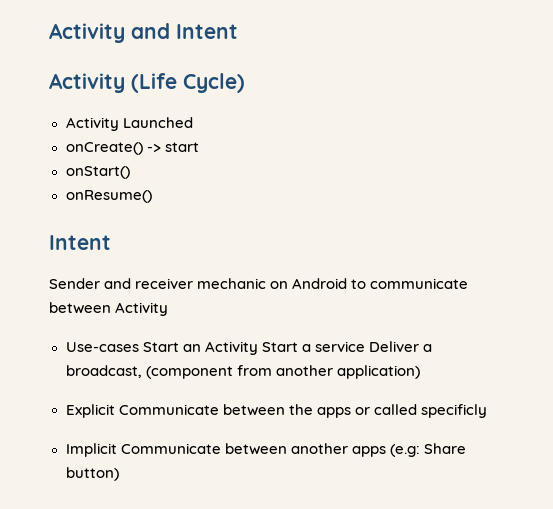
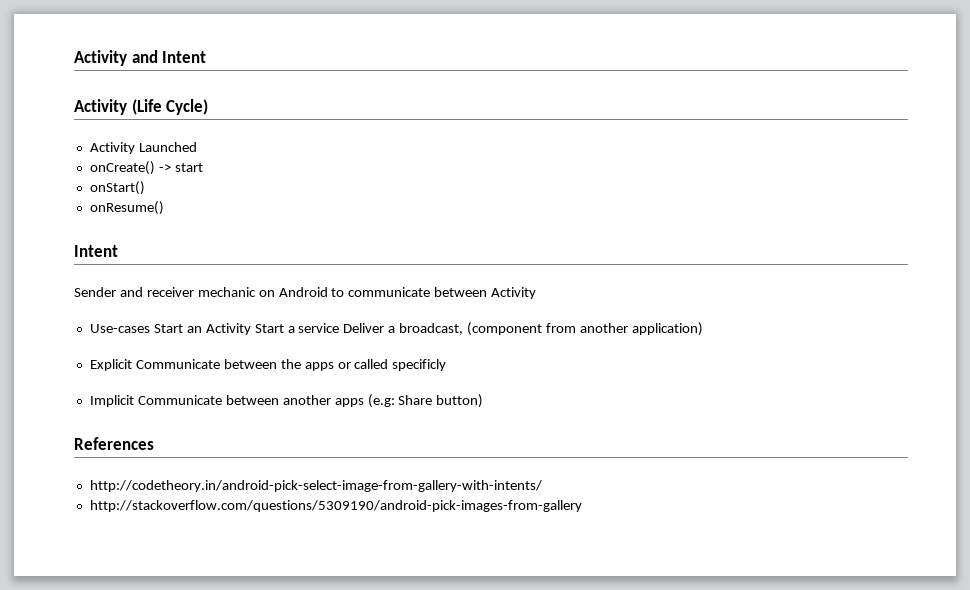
+ References
+ http://codetheory.in/android-pick-select-image-from-gallery-with-intents/
+ http://stackoverflow.com/questions/5309190/android-pick-images-from-gallery

